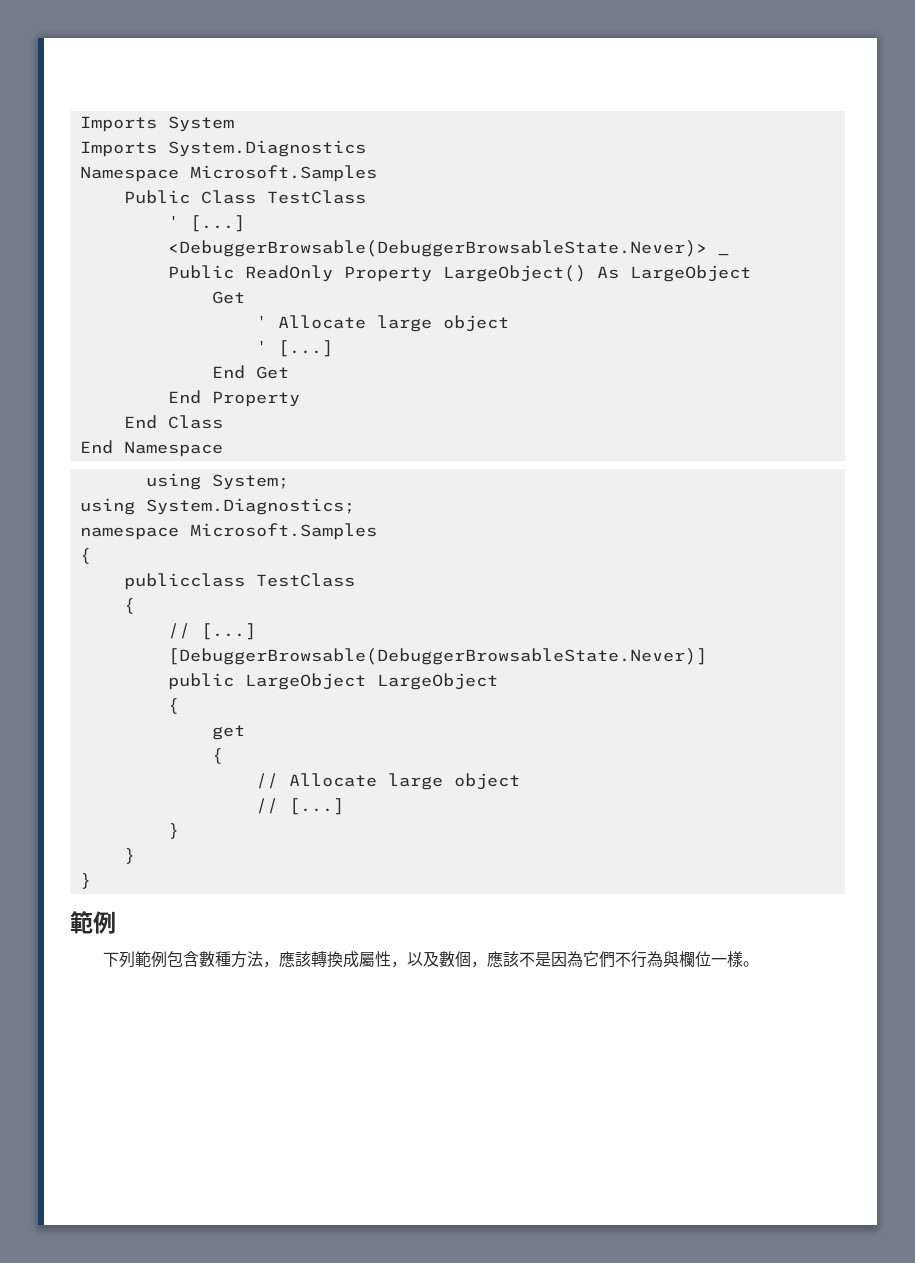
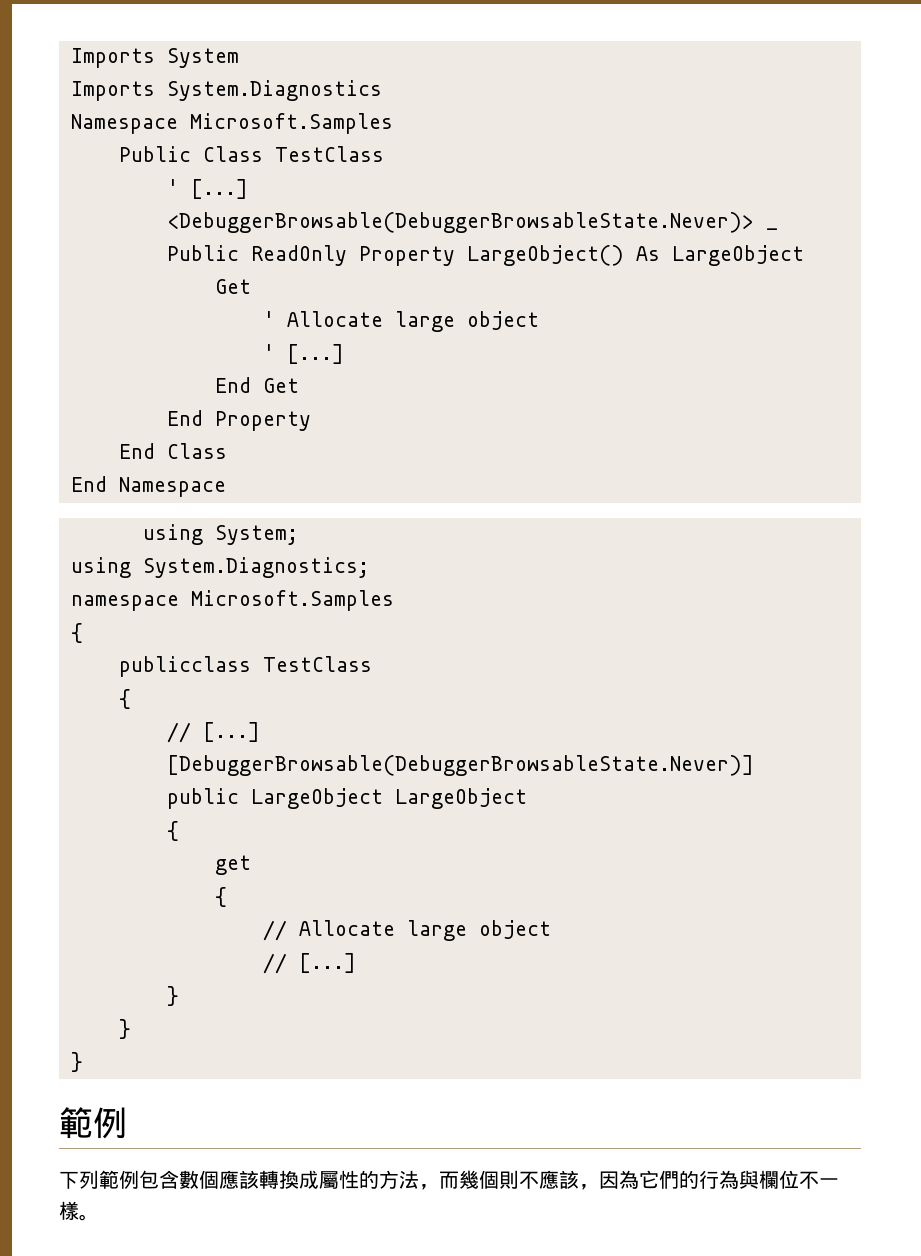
- 下列範例包含數種方法，應該轉換成屬性，以及數個，應該不是因為它們不行為與欄位一樣。
+ 下列範例包含數個應該轉換成屬性的方法，而幾個則不應該，因為它們的行為與欄位不一樣。

